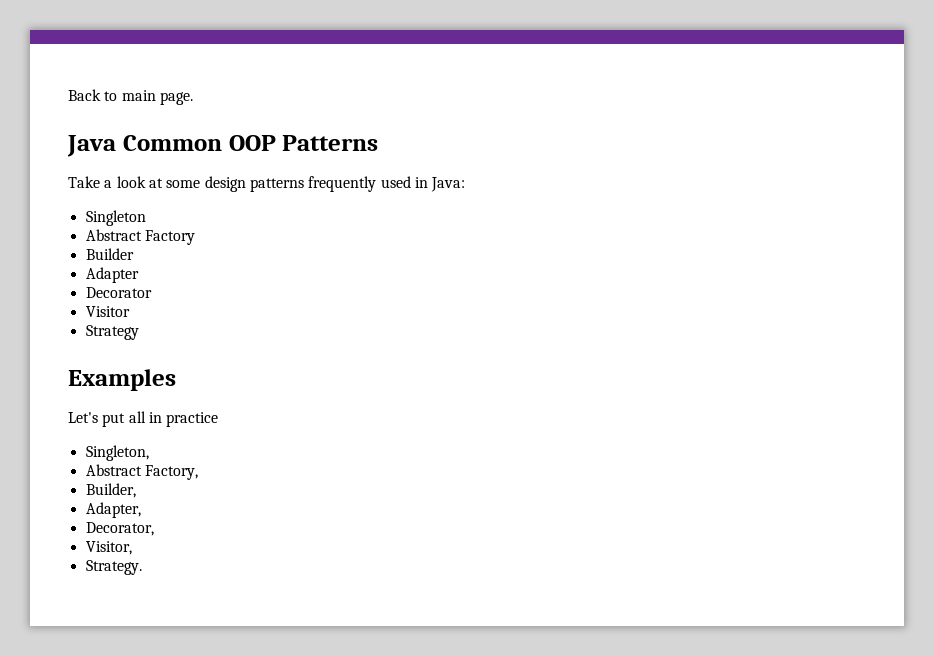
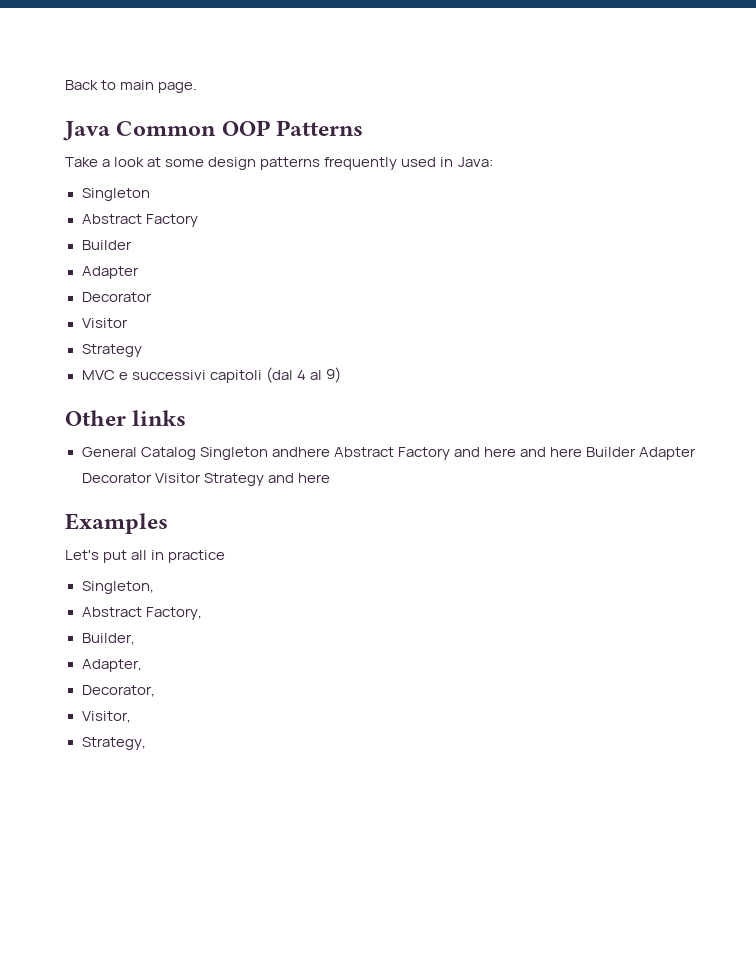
+ MVC e successivi capitoli (dal 4 al 9)
+ Other links
+ General Catalog Singleton andhere Abstract Factory and here and here Builder Adapter Decorator Visitor Strategy and here
- Strategy.
+ Strategy,

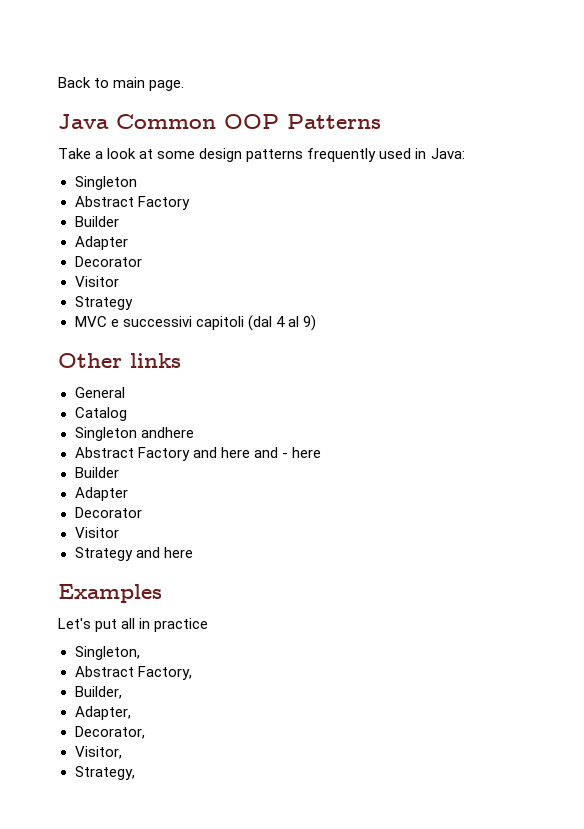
- General Catalog Singleton andhere Abstract Factory and here and here Builder Adapter Decorator Visitor Strategy and here
+ General
+ Catalog
+ Singleton andhere
+ Abstract Factory and here and - here
+ Builder
+ Adapter
+ Decorator
+ Visitor
+ Strategy and here

